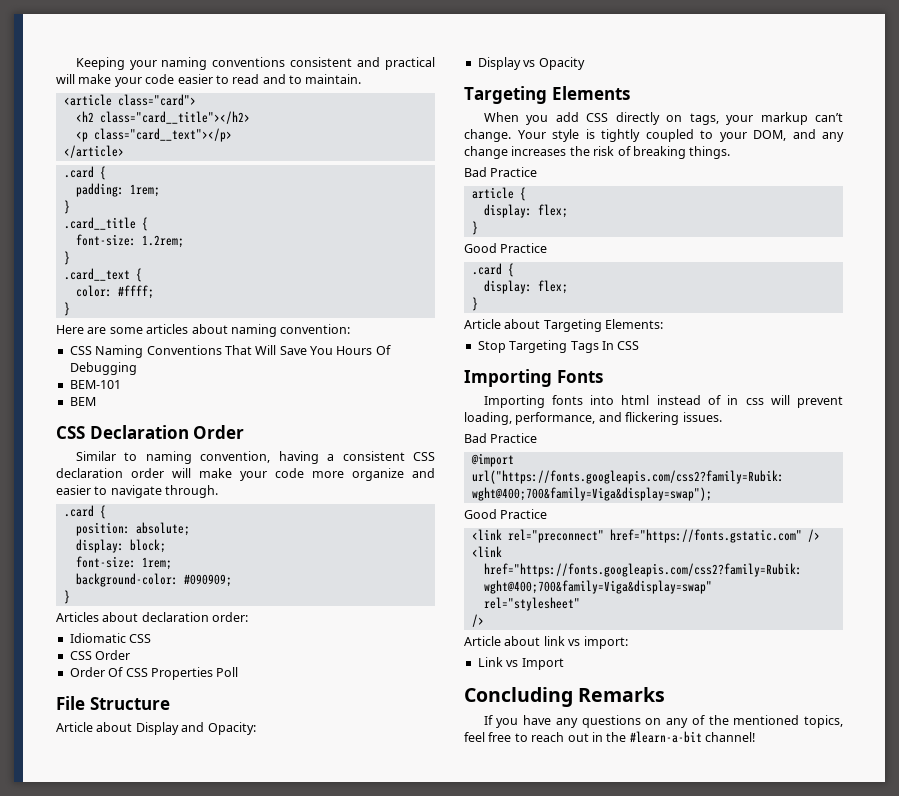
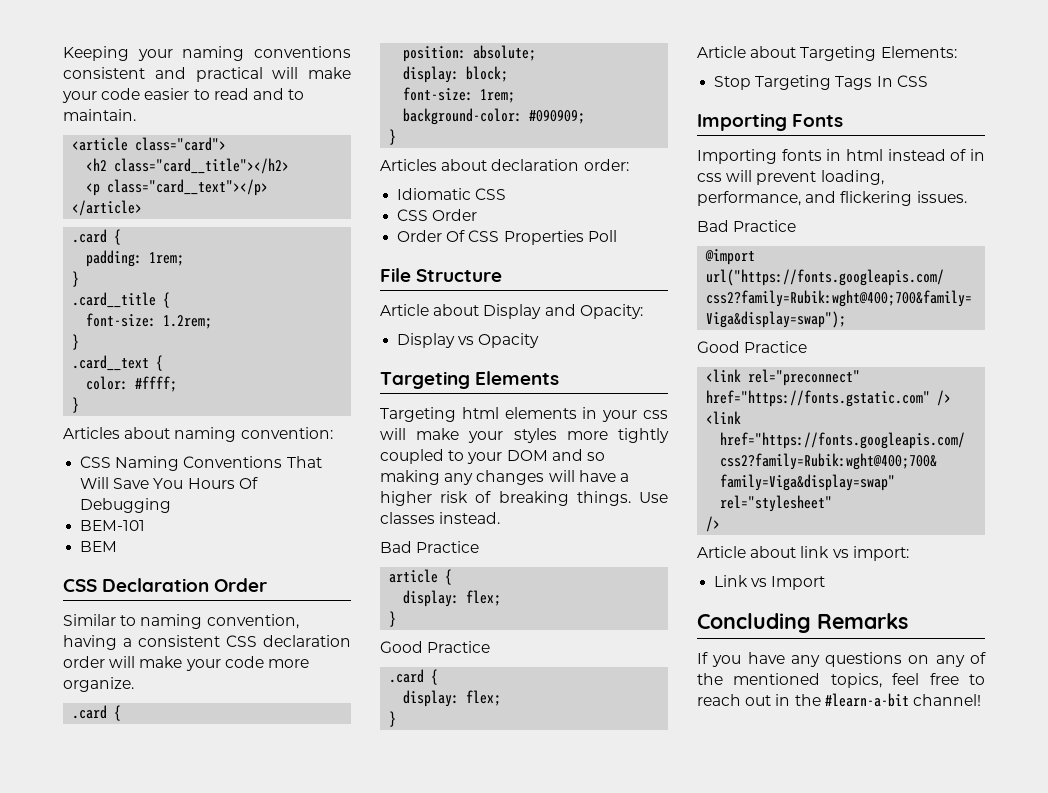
- Here are some articles about naming convention:
+ Articles about naming convention:
- Similar to naming convention, having a consistent CSS declaration order will make your code more organize and easier to navigate through.
+ Similar to naming convention, having a consistent CSS declaration order will make your code more organize.
- When you add CSS directly on tags, your markup can’t change. Your style is tightly coupled to your DOM, and any change increases the risk of breaking things.
+ Targeting html elements in your css will make your styles more tightly coupled to your DOM and so making any changes will have a higher risk of breaking things. Use classes instead.
- Importing fonts into html instead of in css will prevent loading, performance, and flickering issues.
+ Importing fonts in html instead of in css will prevent loading, performance, and flickering issues.

